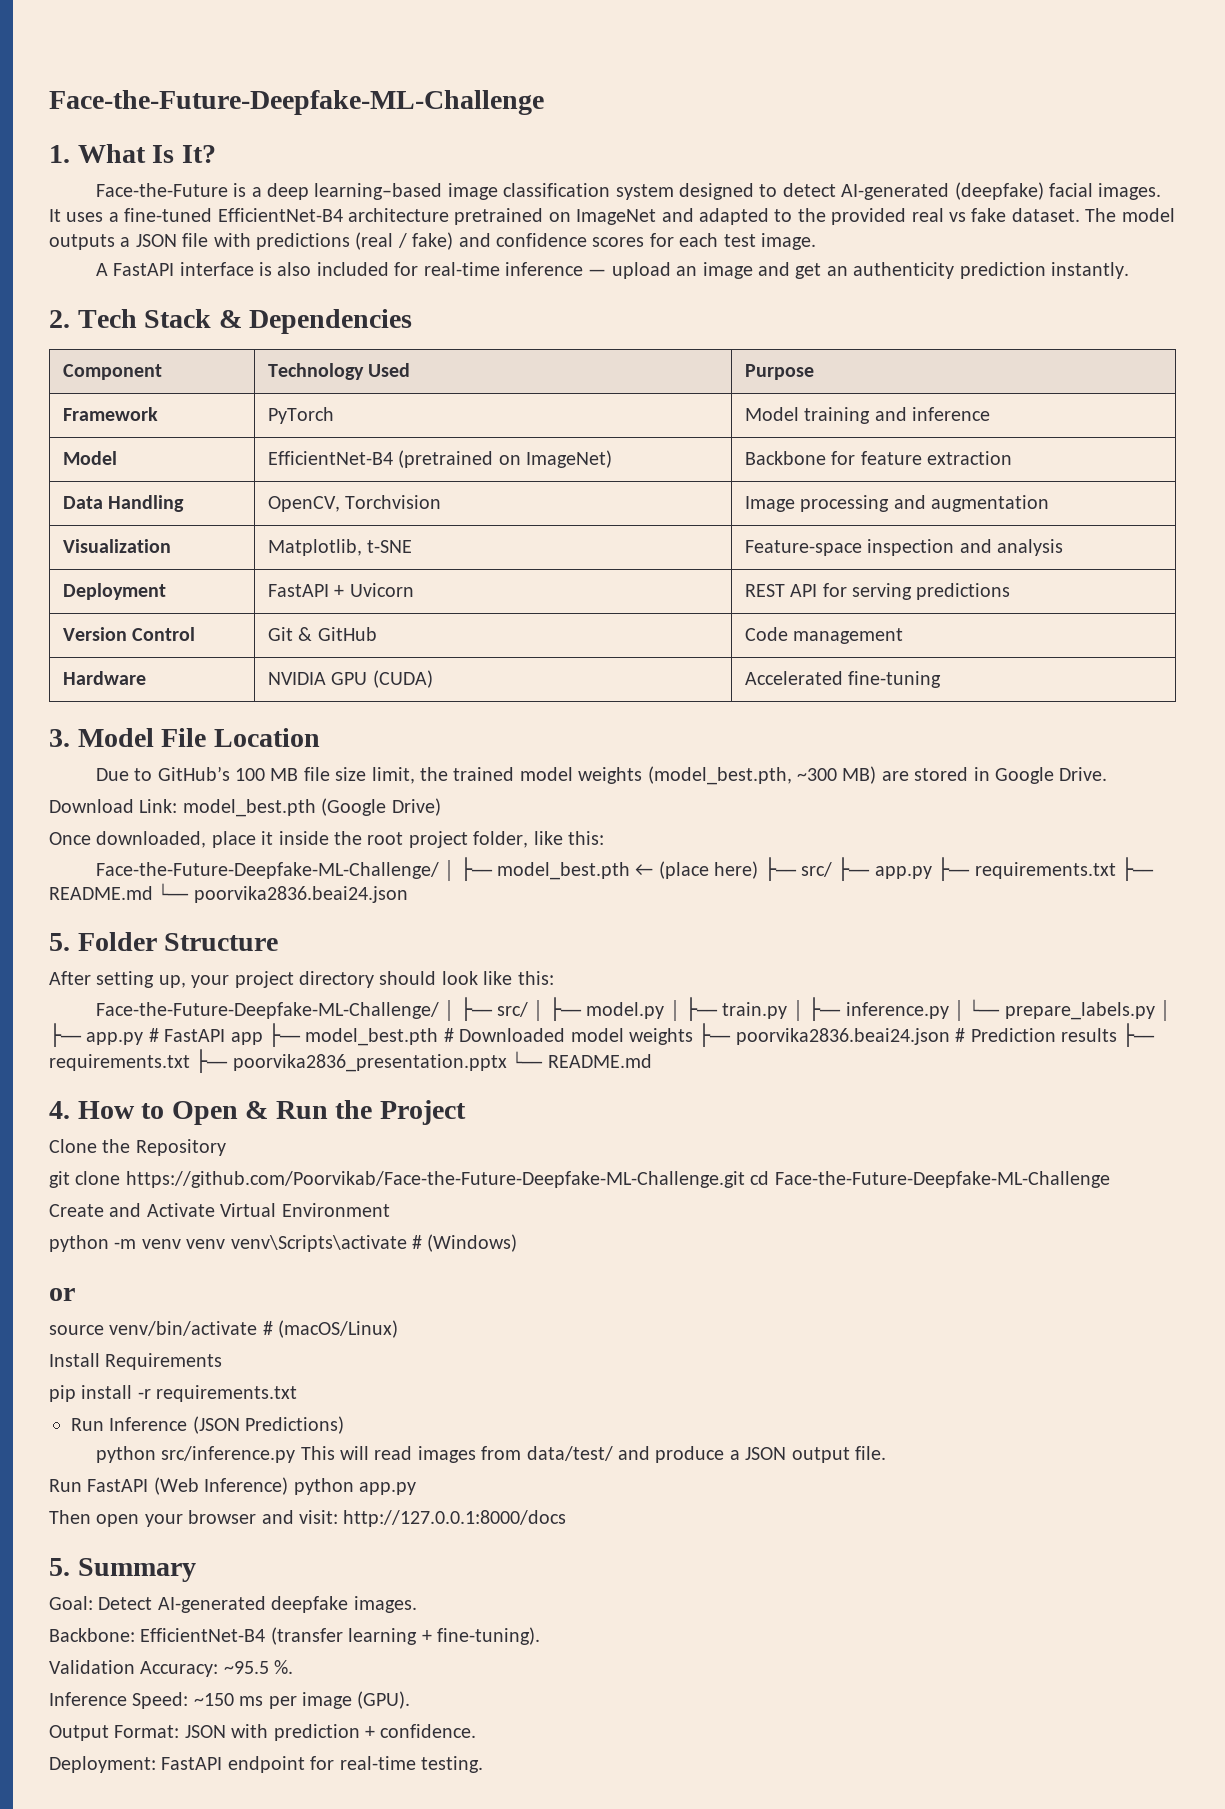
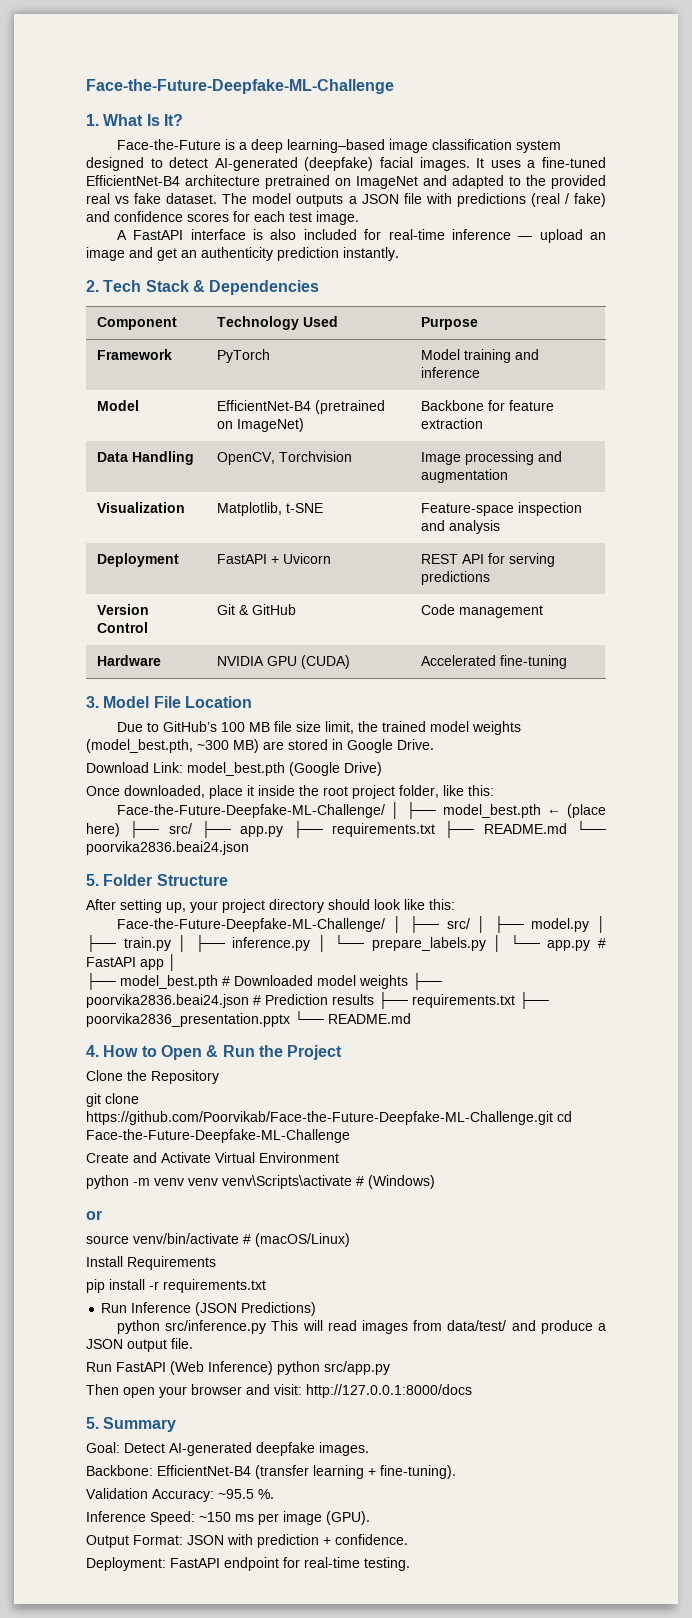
- Face-the-Future-Deepfake-ML-Challenge/ │ ├── src/ │ ├── model.py │ ├── train.py │ ├── inference.py │ └── prepare_labels.py │ ├── app.py # FastAPI app ├── model_best.pth # Downloaded model weights ├── poorvika2836.beai24.json # Prediction results ├── requirements.txt ├── poorvika2836_presentation.pptx └── README.md
+ Face-the-Future-Deepfake-ML-Challenge/ │ ├── src/ │ ├── model.py │ ├── train.py │ ├── inference.py │ └── prepare_labels.py │ └── app.py # FastAPI app │
+ ├── model_best.pth # Downloaded model weights ├── poorvika2836.beai24.json # Prediction results ├── requirements.txt ├── poorvika2836_presentation.pptx └── README.md
- Run FastAPI (Web Inference) python app.py
+ Run FastAPI (Web Inference) python src/app.py

